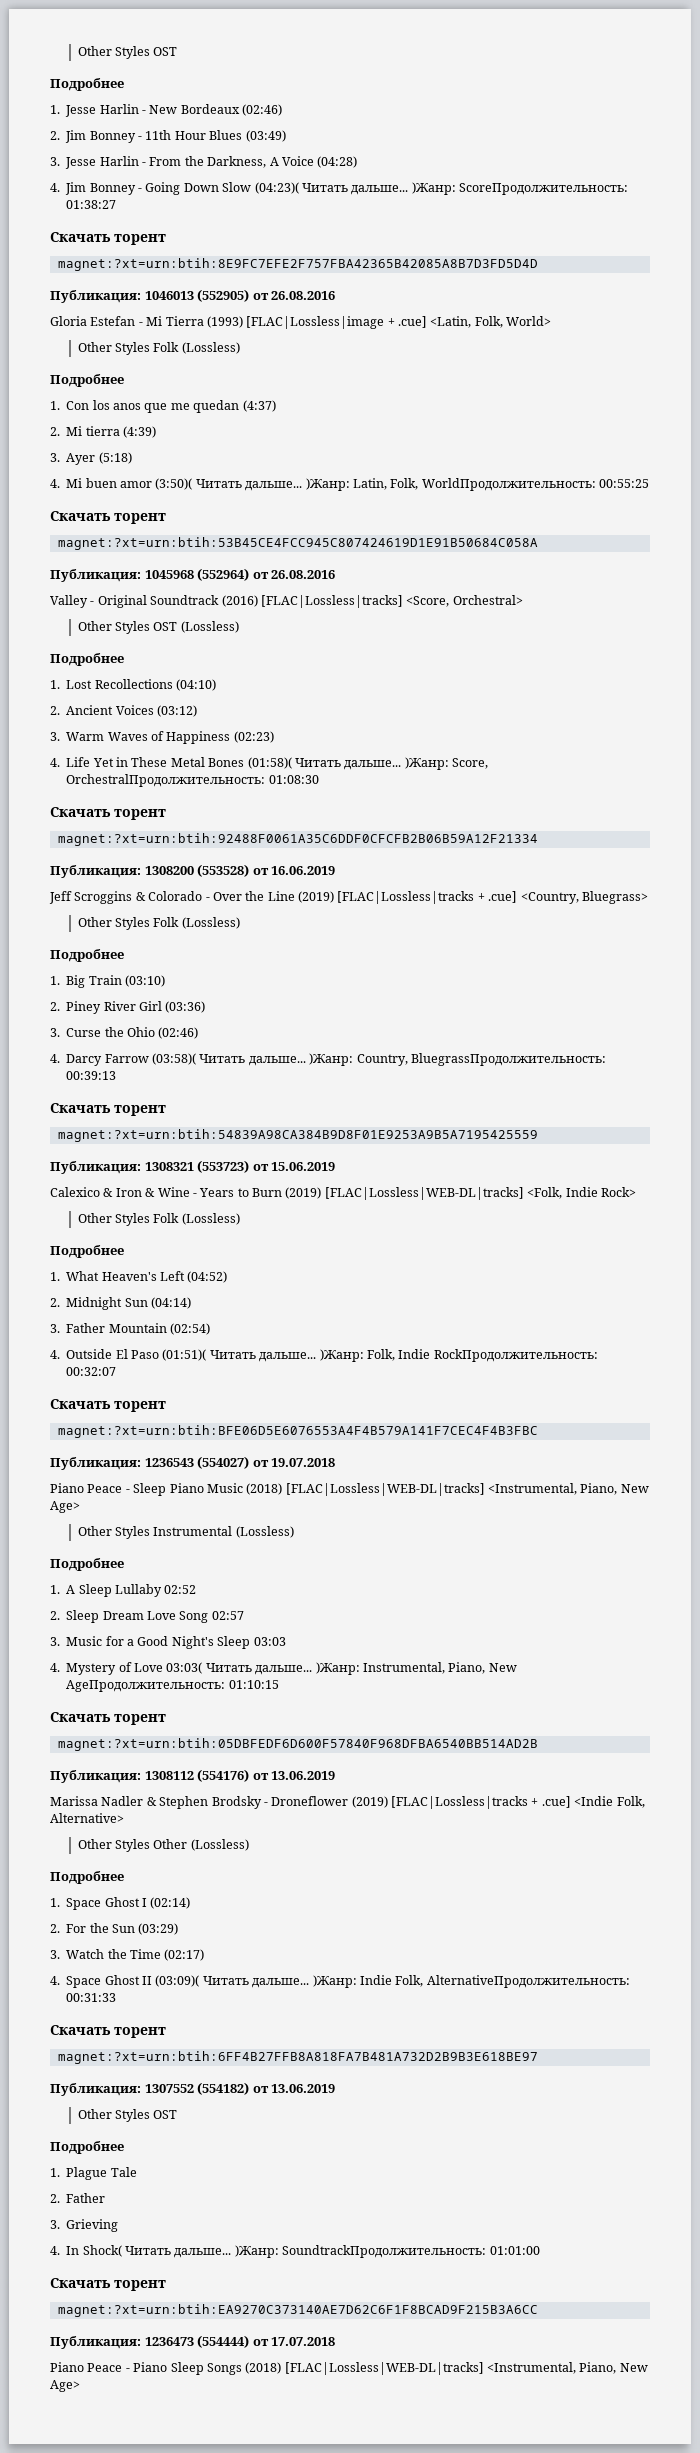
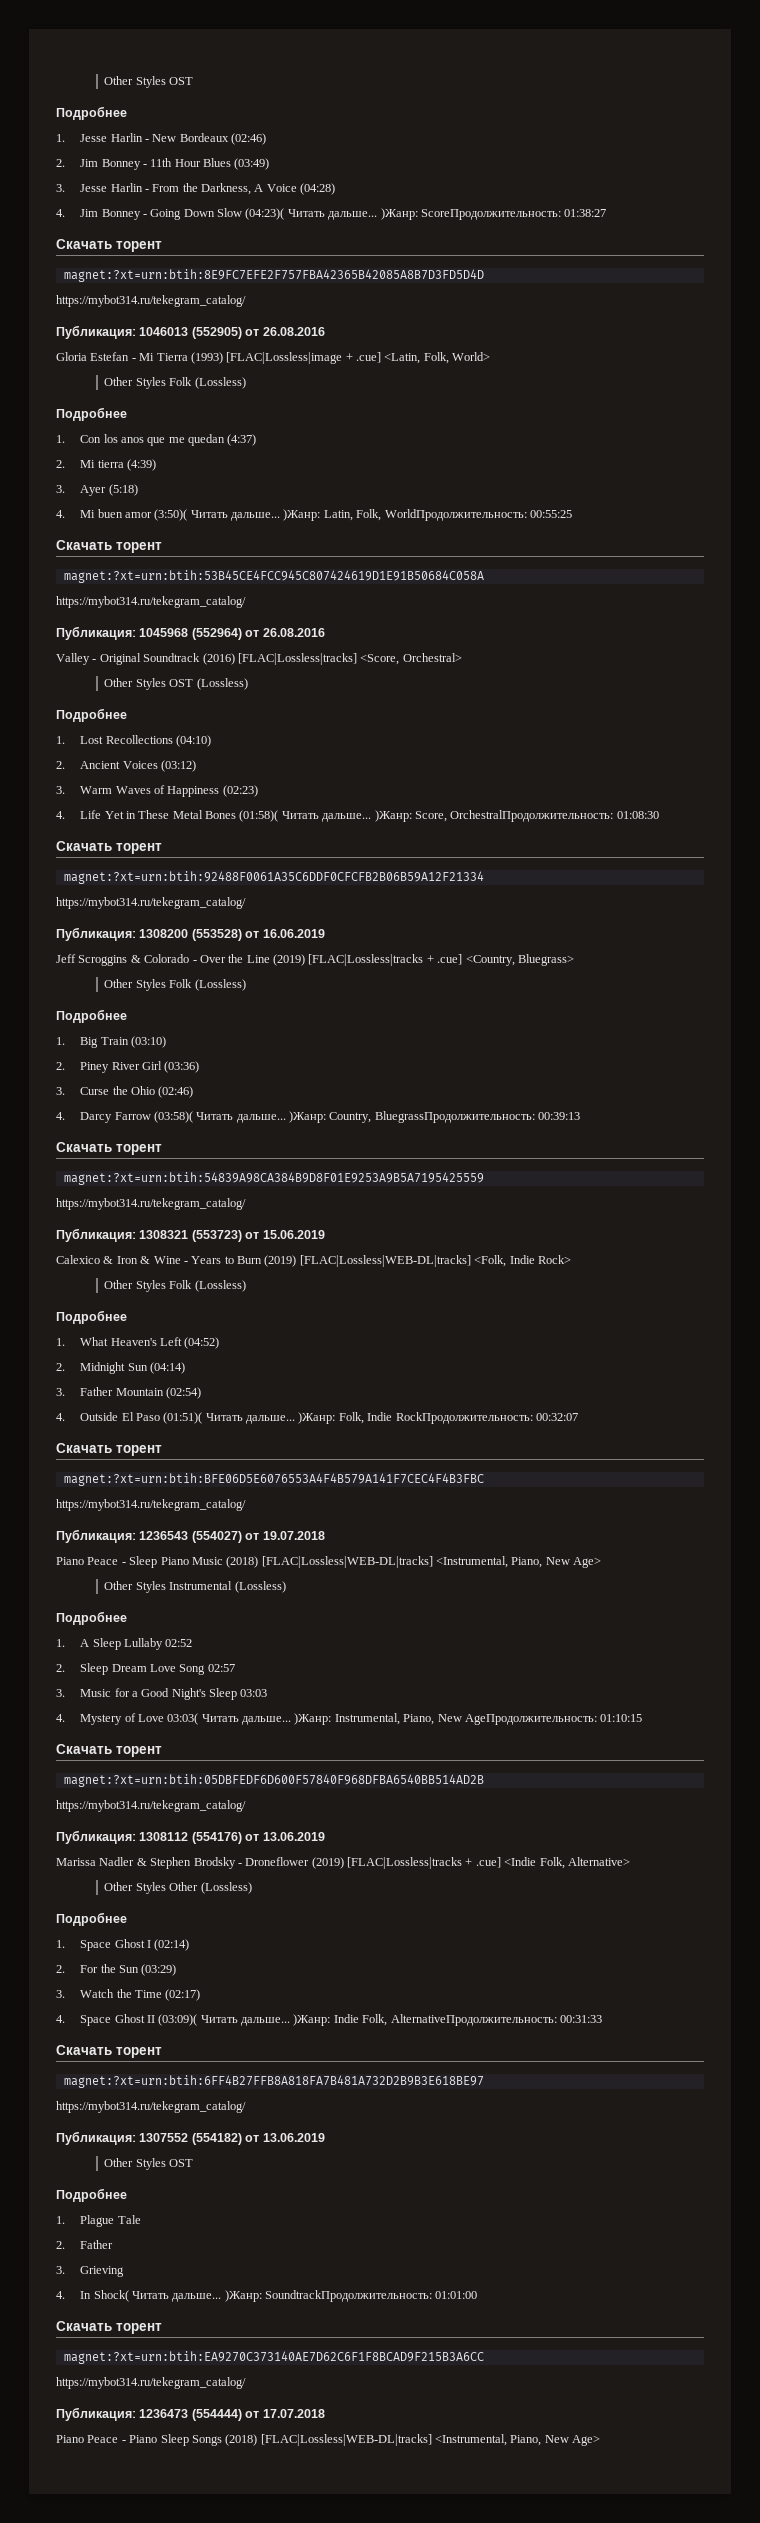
  magnet:?xt=urn:btih:8E9FC7EFE2F757FBA42365B42085A8B7D3FD5D4D
+ https://mybot314.ru/tekegram_catalog/
  magnet:?xt=urn:btih:53B45CE4FCC945C807424619D1E91B50684C058A
+ https://mybot314.ru/tekegram_catalog/
  magnet:?xt=urn:btih:92488F0061A35C6DDF0CFCFB2B06B59A12F21334
+ https://mybot314.ru/tekegram_catalog/
  magnet:?xt=urn:btih:54839A98CA384B9D8F01E9253A9B5A7195425559
+ https://mybot314.ru/tekegram_catalog/
  magnet:?xt=urn:btih:BFE06D5E6076553A4F4B579A141F7CEC4F4B3FBC
+ https://mybot314.ru/tekegram_catalog/
  magnet:?xt=urn:btih:05DBFEDF6D600F57840F968DFBA6540BB514AD2B
+ https://mybot314.ru/tekegram_catalog/
  magnet:?xt=urn:btih:6FF4B27FFB8A818FA7B481A732D2B9B3E618BE97
+ https://mybot314.ru/tekegram_catalog/
  magnet:?xt=urn:btih:EA9270C373140AE7D62C6F1F8BCAD9F215B3A6CC
+ https://mybot314.ru/tekegram_catalog/

